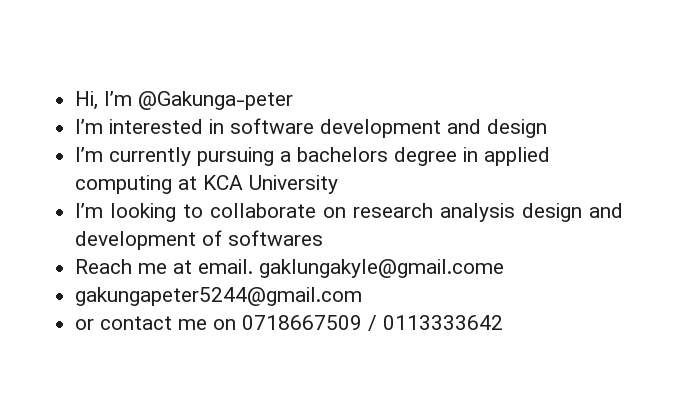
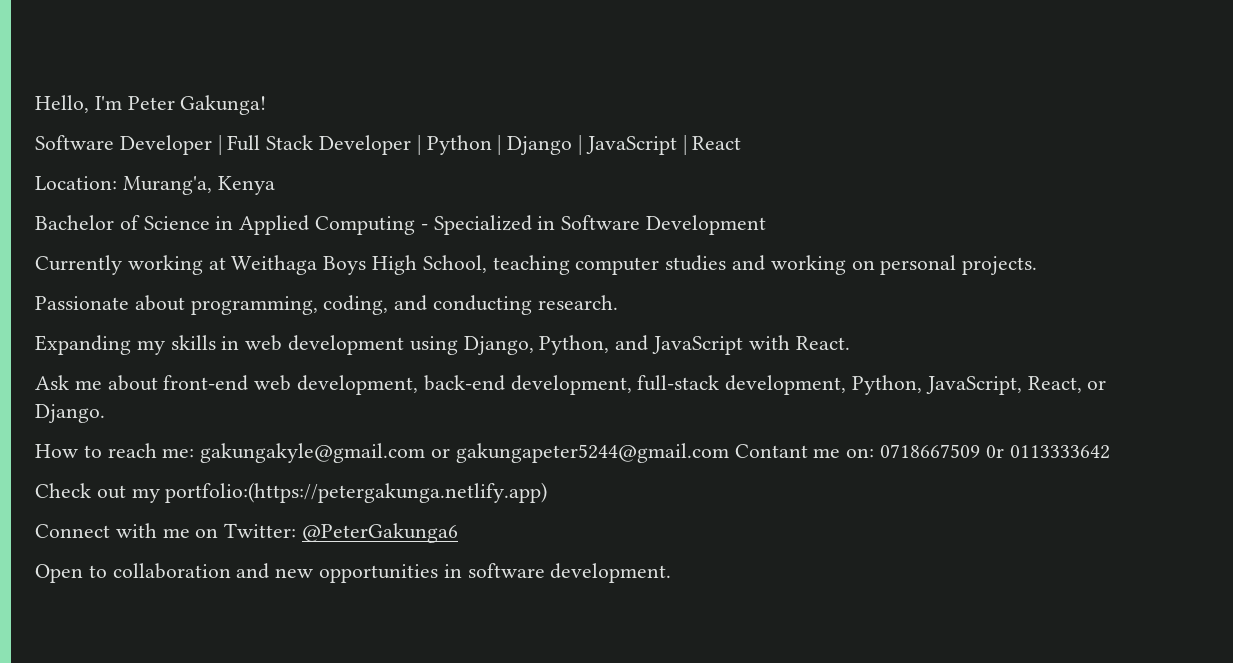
- Hi, I’m @Gakunga-peter
- I’m interested in software development and design
- I’m currently pursuing a bachelors degree in applied computing at KCA University
- I’m looking to collaborate on research analysis design and development of softwares
- Reach me at email. gaklungakyle@gmail.come
- gakungapeter5244@gmail.com
- or contact me on 0718667509 / 0113333642
+ Hello, I'm Peter Gakunga!
+ Software Developer | Full Stack Developer | Python | Django | JavaScript | React
+ Location: Murang'a, Kenya
+ Bachelor of Science in Applied Computing - Specialized in Software Development
+ Currently working at Weithaga Boys High School, teaching computer studies and working on personal projects.
+ Passionate about programming, coding, and conducting research.
+ Expanding my skills in web development using Django, Python, and JavaScript with React.
+ Ask me about front-end web development, back-end development, full-stack development, Python, JavaScript, React, or Django.
+ How to reach me: gakungakyle@gmail.com or gakungapeter5244@gmail.com Contant me on: 0718667509 0r 0113333642
+ Check out my portfolio:(https://petergakunga.netlify.app)
+ Connect with me on Twitter: @PeterGakunga6
+ Open to collaboration and new opportunities in software development.

